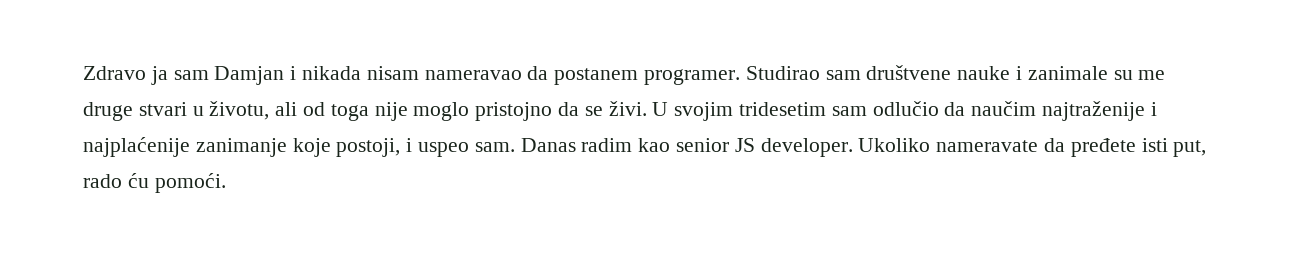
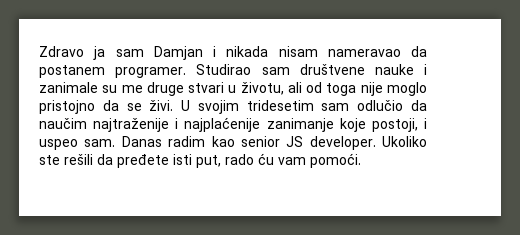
- Ukoliko nameravate da pređete isti put, rado ću pomoći.
+ Ukoliko ste rešili da pređete isti put, rado ću vam pomoći.

